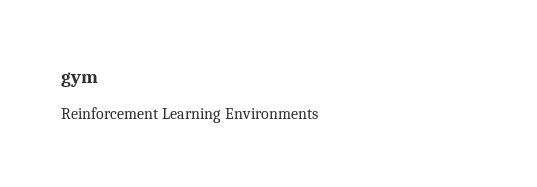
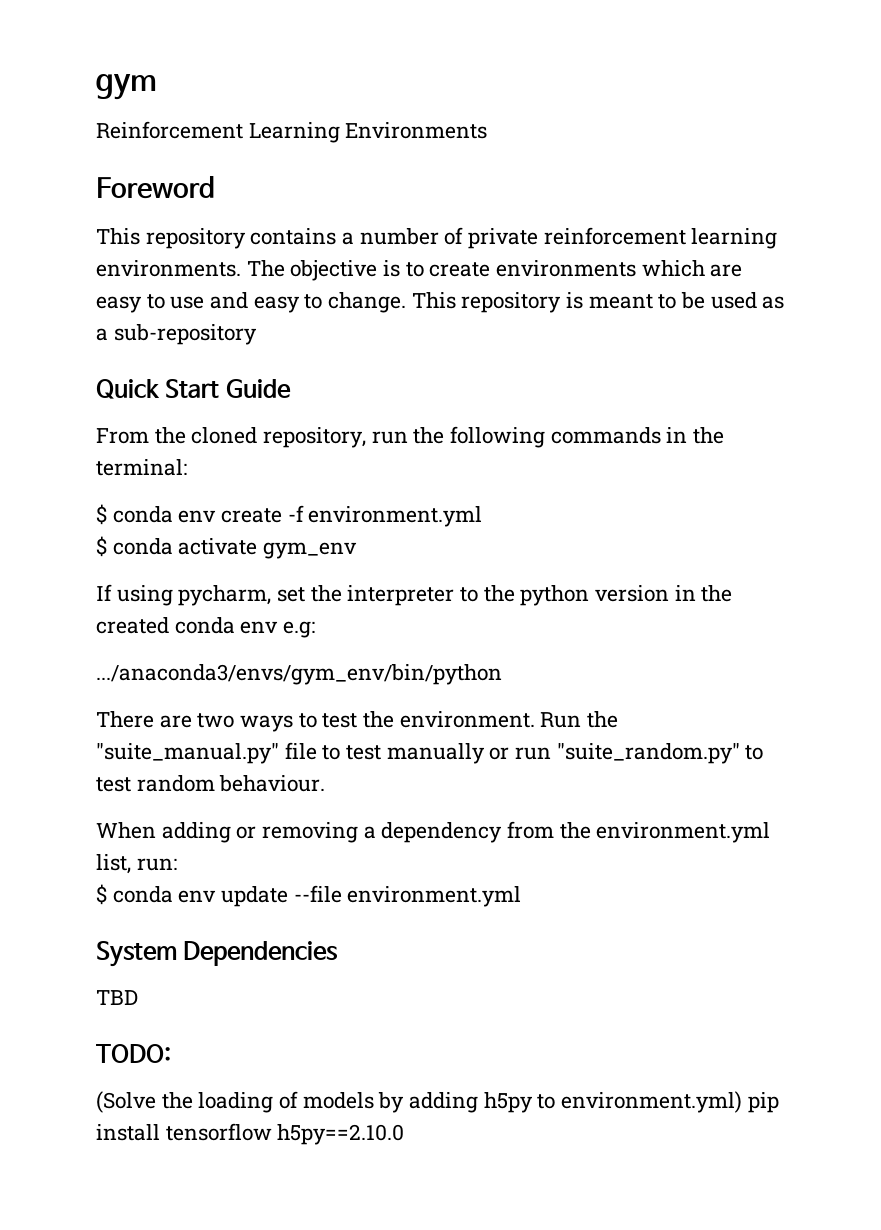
+ Foreword
+ This repository contains a number of private reinforcement learning environments. The objective is to create environments which are easy to use and easy to change. This repository is meant to be used as a sub-repository
+ Quick Start Guide
+ From the cloned repository, run the following commands in the terminal:
+ $ conda env create -f environment.yml
+ $ conda activate gym_env
+ If using pycharm, set the interpreter to the python version in the created conda env e.g:
+ .../anaconda3/envs/gym_env/bin/python
+ There are two ways to test the environment. Run the "suite_manual.py" file to test manually or run "suite_random.py" to test random behaviour.
+ When adding or removing a dependency from the environment.yml list, run:
+ $ conda env update --file environment.yml
+ System Dependencies
+ TBD
+ TODO:
+ (Solve the loading of models by adding h5py to environment.yml) pip install tensorflow h5py==2.10.0

